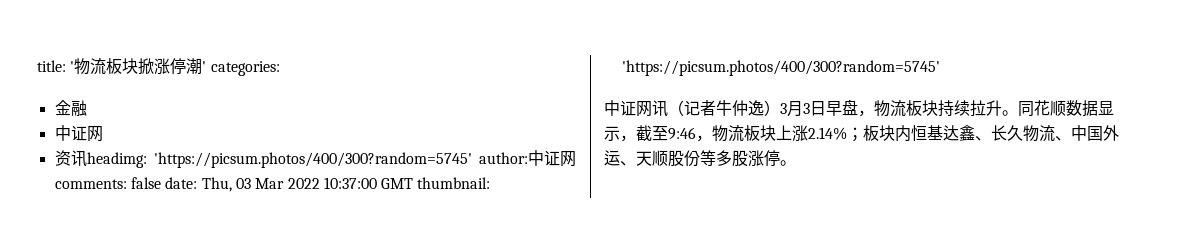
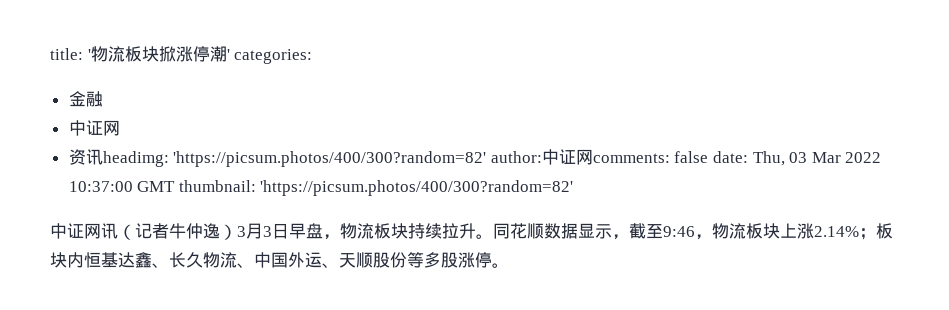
- 资讯headimg: 'https://picsum.photos/400/300?random=5745' author:中证网comments: false date: Thu, 03 Mar 2022 10:37:00 GMT thumbnail: 'https://picsum.photos/400/300?random=5745'
+ 资讯headimg: 'https://picsum.photos/400/300?random=82' author:中证网comments: false date: Thu, 03 Mar 2022 10:37:00 GMT thumbnail: 'https://picsum.photos/400/300?random=82'

